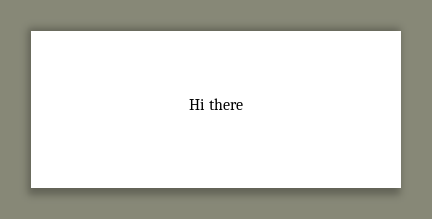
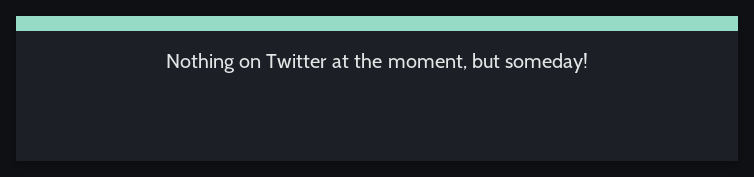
- Hi there
+ Nothing on Twitter at the moment, but someday!

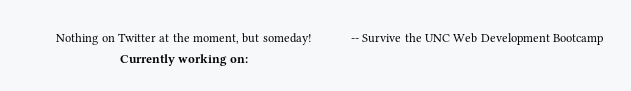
+ Currently working on:
+ -- Survive the UNC Web Development Bootcamp

